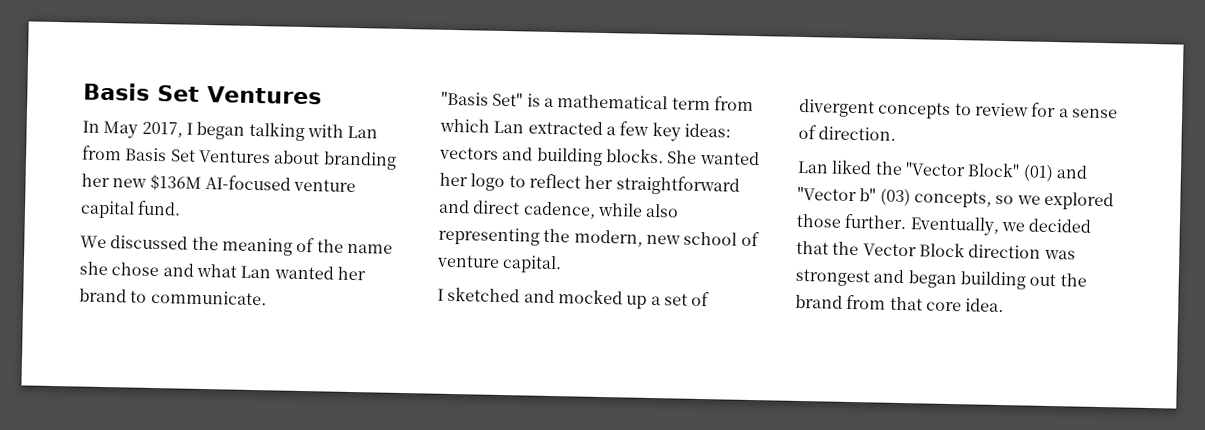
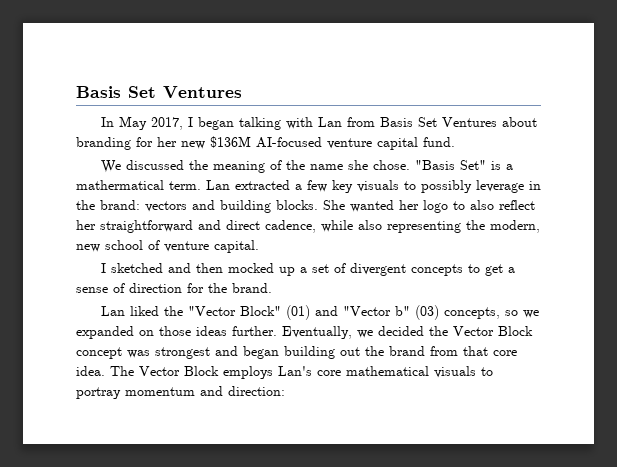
- In May 2017, I began talking with Lan from Basis Set Ventures about branding her new $136M AI-focused venture capital fund.
+ In May 2017, I began talking with Lan from Basis Set Ventures about branding for her new $136M AI-focused venture capital fund.
- We discussed the meaning of the name she chose and what Lan wanted her brand to communicate.
- "Basis Set" is a mathematical term from which Lan extracted a few key ideas: vectors and building blocks.
+ We discussed the meaning of the name she chose. "Basis Set" is a mathermatical term. Lan extracted a few key visuals to possibly leverage in the brand: vectors and building blocks.
- She wanted her logo to reflect her straightforward and direct cadence, while also representing the modern, new school of venture capital.
+ She wanted her logo to also reflect her straightforward and direct cadence, while also representing the modern, new school of venture capital.
- I sketched and mocked up a set of divergent concepts to review for a sense of direction.
+ I sketched and then mocked up a set of divergent concepts to get a sense of direction for the brand.
- Lan liked the "Vector Block" (01) and "Vector b" (03) concepts, so we explored those further.
+ Lan liked the "Vector Block" (01) and "Vector b" (03) concepts, so we expanded on those ideas further.
- Eventually, we decided that the Vector Block direction was strongest and began building out the brand from that core idea.
+ Eventually, we decided the Vector Block concept was strongest and began building out the brand from that core idea.
+ The Vector Block employs Lan's core mathematical visuals to portray momentum and direction:

